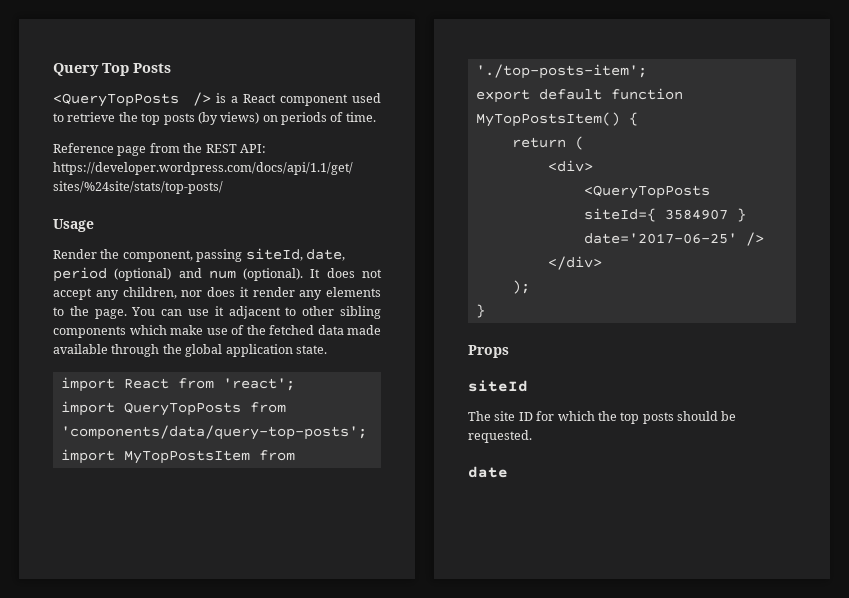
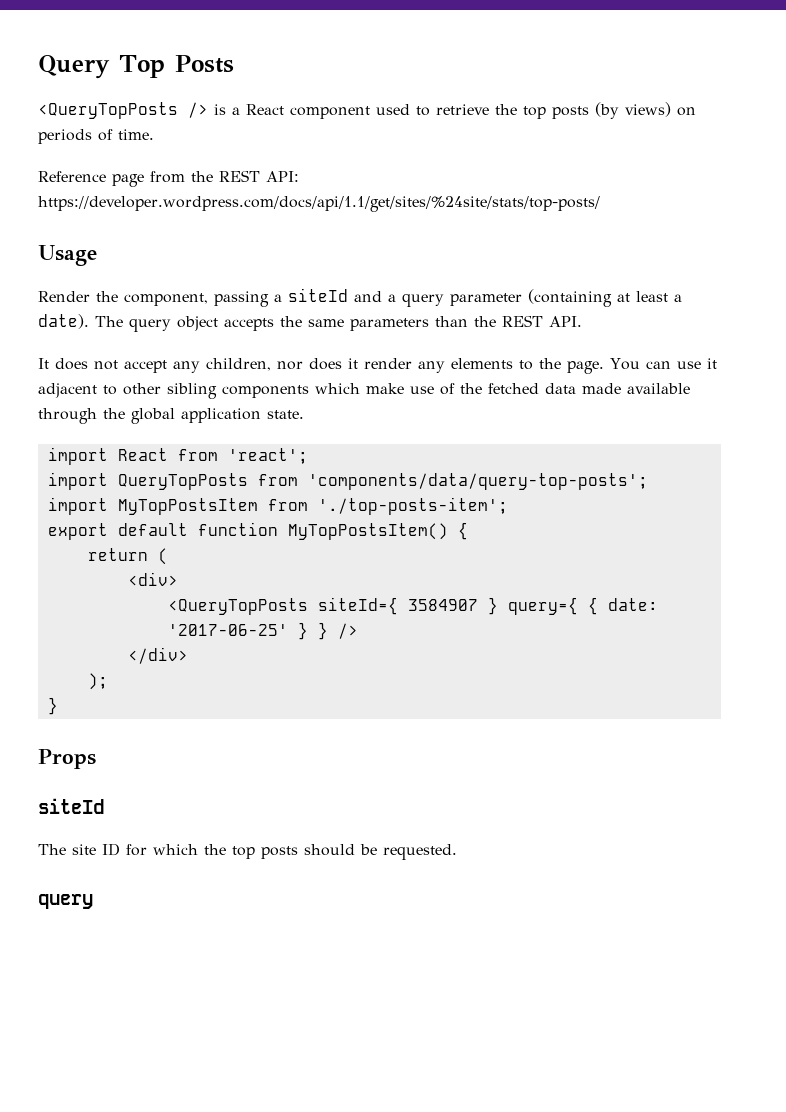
- Render the component, passing siteId, date, period (optional) and num (optional). It does not accept any children, nor does it render any elements to the page.
+ Render the component, passing a siteId and a query parameter (containing at least a date). The query object accepts the same parameters than the REST API.
+ It does not accept any children, nor does it render any elements to the page.
- <QueryTopPosts siteId={ 3584907 } date='2017-06-25' />
+ <QueryTopPosts siteId={ 3584907 } query={ { date: '2017-06-25' } } />
  The site ID for which the top posts should be requested.
- date
+ query

